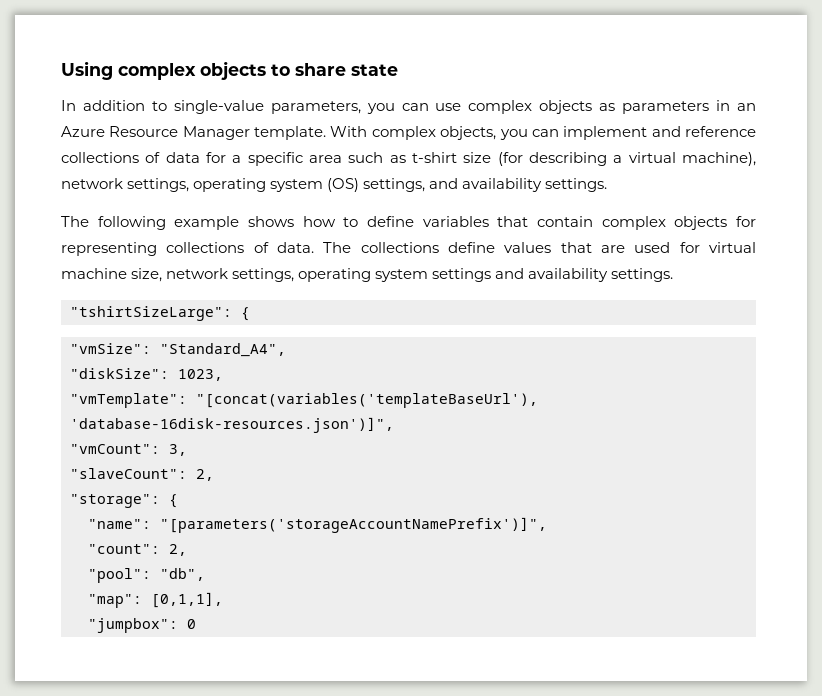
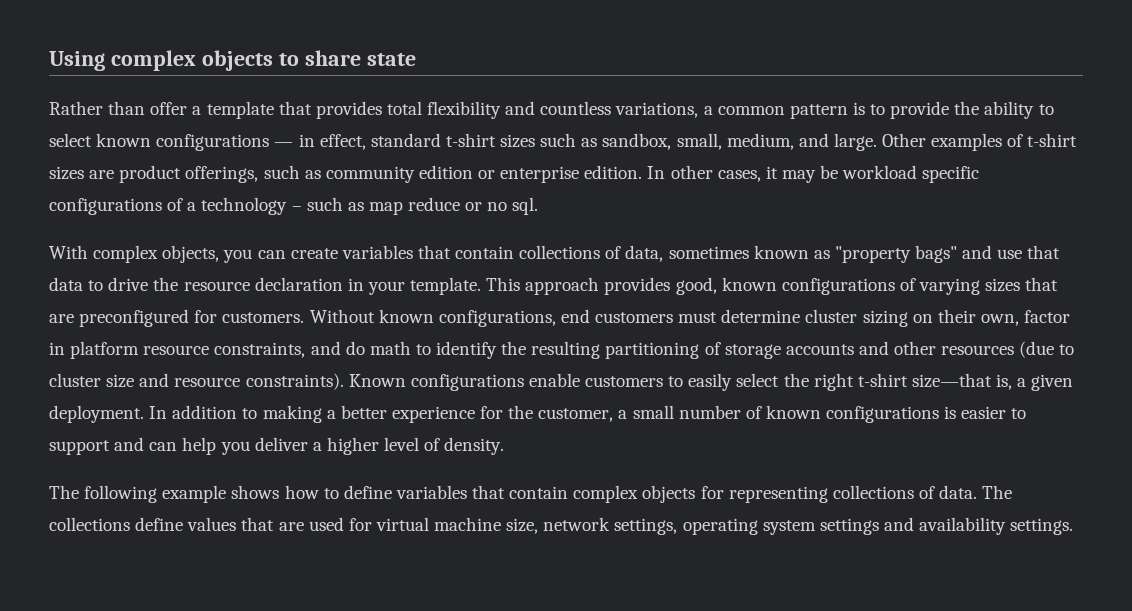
- In addition to single-value parameters, you can use complex objects as parameters in an Azure Resource Manager template. With complex objects, you can implement and reference collections of data for a specific area such as t-shirt size (for describing a virtual machine), network settings, operating system (OS) settings, and availability settings.
+ Rather than offer a template that provides total flexibility and countless variations, a common pattern is to provide the ability to select known configurations — in effect, standard t-shirt sizes such as sandbox, small, medium, and large. Other examples of t-shirt sizes are product offerings, such as community edition or enterprise edition. In other cases, it may be workload specific configurations of a technology – such as map reduce or no sql.
+ With complex objects, you can create variables that contain collections of data, sometimes known as "property bags" and use that data to drive the resource declaration in your template. This approach provides good, known configurations of varying sizes that are preconfigured for customers. Without known configurations, end customers must determine cluster sizing on their own, factor in platform resource constraints, and do math to identify the resulting partitioning of storage accounts and other resources (due to cluster size and resource constraints). Known configurations enable customers to easily select the right t-shirt size—that is, a given deployment. In addition to making a better experience for the customer, a small number of known configurations is easier to support and can help you deliver a higher level of density.
- "tshirtSizeLarge": {
- "vmSize": "Standard_A4",
- "diskSize": 1023,
- "vmTemplate": "[concat(variables('templateBaseUrl'), 'database-16disk-resources.json')]",
- "vmCount": 3,
- "slaveCount": 2,
- "storage": {
- "name": "[parameters('storageAccountNamePrefix')]",
- "count": 2,
- "pool": "db",
- "map": [0,1,1],
- "jumpbox": 0

